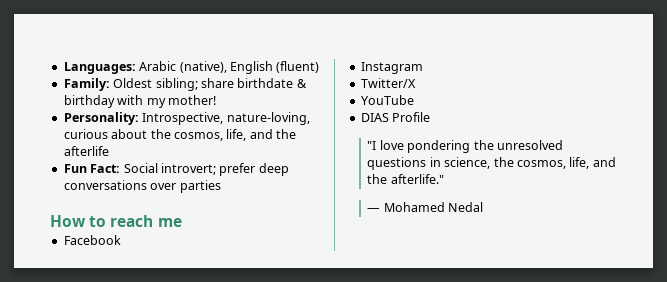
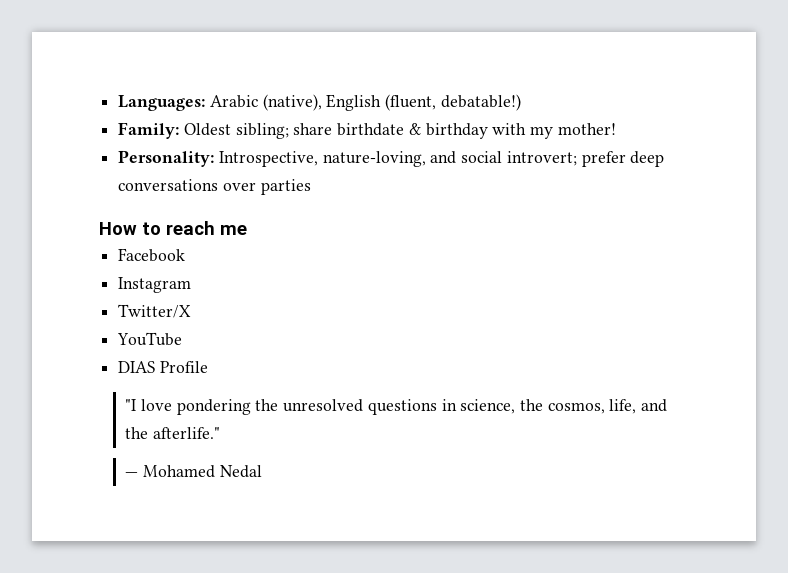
- Languages: Arabic (native), English (fluent)
+ Languages: Arabic (native), English (fluent, debatable!)
- Personality: Introspective, nature-loving, curious about the cosmos, life, and the afterlife
- Fun Fact: Social introvert; prefer deep conversations over parties
+ Personality: Introspective, nature-loving, and social introvert; prefer deep conversations over parties

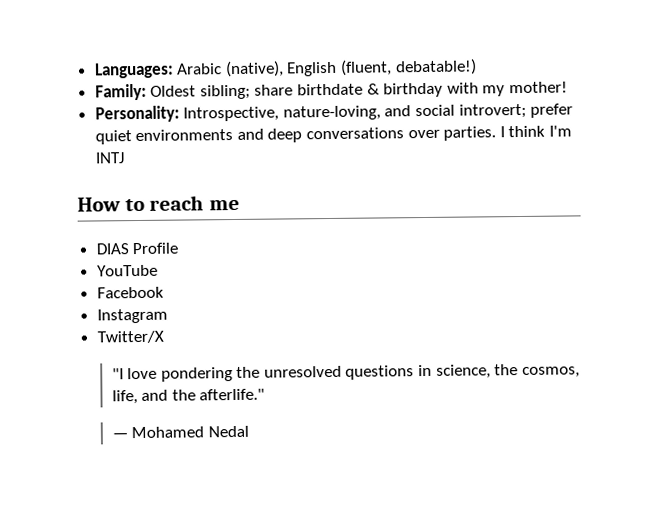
- Personality: Introspective, nature-loving, and social introvert; prefer deep conversations over parties
+ Personality: Introspective, nature-loving, and social introvert; prefer quiet environments and deep conversations over parties. I think I'm INTJ
+ DIAS Profile
+ YouTube
- YouTube
- DIAS Profile

